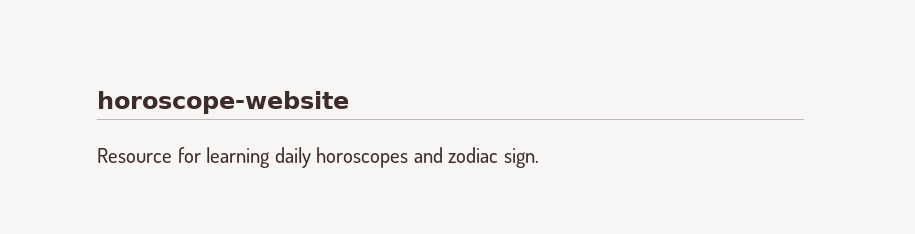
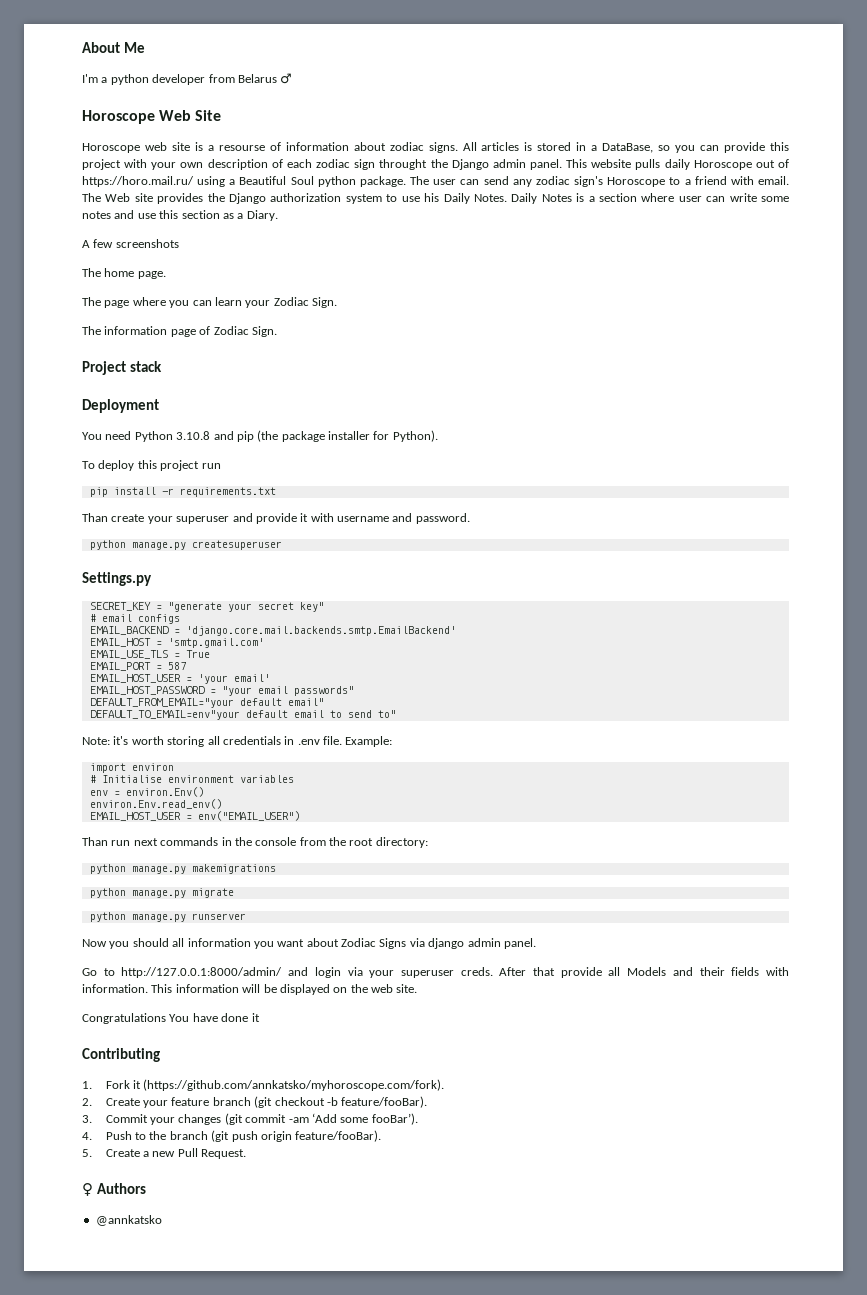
- horoscope-website
- Resource for learning daily horoscopes and zodiac sign.
+ About Me
+ I'm a python developer from Belarus ♂
+ Horoscope Web Site
+ Horoscope web site is a resourse of information about zodiac signs. All articles is stored in a DataBase, so you can provide this project with your own description of each zodiac sign throught the Django admin panel. This website pulls daily Horoscope out of https://horo.mail.ru/ using a Beautiful Soul python package. The user can send any zodiac sign's Horoscope to a friend with email. The Web site provides the Django authorization system to use his Daily Notes. Daily Notes is a section where user can write some notes and use this section as a Diary.
+ A few screenshots
+ The home page.
+ The page where you can learn your Zodiac Sign.
+ The information page of Zodiac Sign.
+ Project stack
+ Deployment
+ You need Python 3.10.8 and pip (the package installer for Python).
+ To deploy this project run
+ pip install -r requirements.txt
+ Than create your superuser and provide it with username and password.
+ python manage.py createsuperuser
+ Settings.py
+ SECRET_KEY = "generate your secret key"
+ # email configs
+ EMAIL_BACKEND = 'django.core.mail.backends.smtp.EmailBackend'
+ EMAIL_HOST = 'smtp.gmail.com'
+ EMAIL_USE_TLS = True
+ EMAIL_PORT = 587
+ EMAIL_HOST_USER = 'your email'
+ EMAIL_HOST_PASSWORD = "your email passwords"
+ DEFAULT_FROM_EMAIL="your default email"
+ DEFAULT_TO_EMAIL=env"your default email to send to"
+ Note: it's worth storing all credentials in .env file. Example:
+ import environ
+ # Initialise environment variables
+ env = environ.Env()
+ environ.Env.read_env()
+ EMAIL_HOST_USER = env("EMAIL_USER")
+ Than run next commands in the console from the root directory:
+ python manage.py makemigrations
+ python manage.py migrate
+ python manage.py runserver
+ Now you should all information you want about Zodiac Signs via django admin panel.
+ Go to http://127.0.0.1:8000/admin/ and login via your superuser creds. After that provide all Models and their fields with information. This information will be displayed on the web site.
+ Congratulations You have done it
+ Contributing
+ 1. Fork it (https://github.com/annkatsko/myhoroscope.com/fork).
+ 2. Create your feature branch (git checkout -b feature/fooBar).
+ 3. Commit your changes (git commit -am ‘Add some fooBar’).
+ 4. Push to the branch (git push origin feature/fooBar).
+ 5. Create a new Pull Request.
+ ♀ Authors
+ @annkatsko

